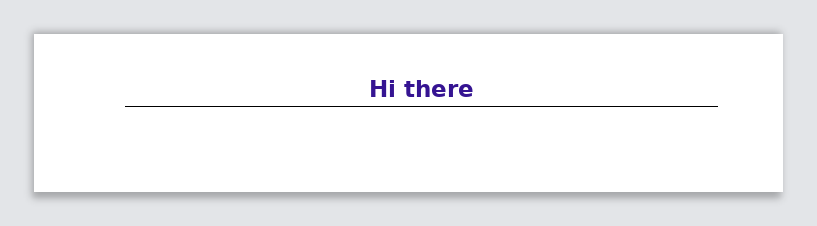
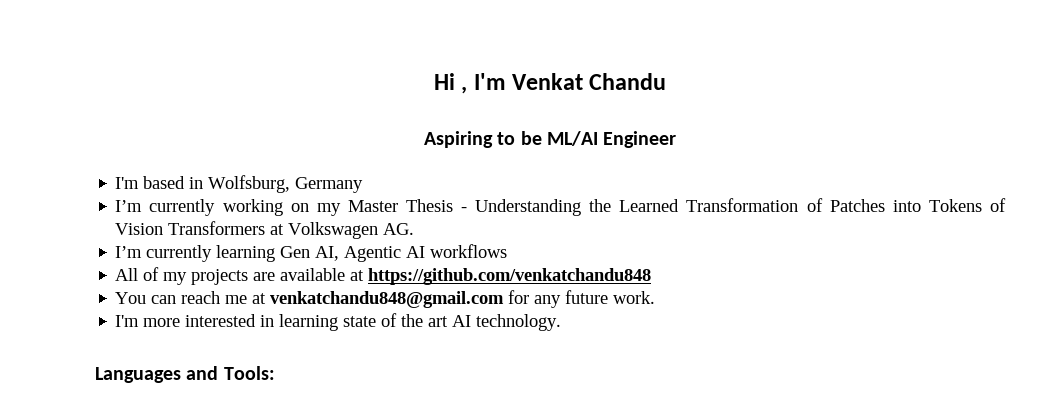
- Hi there
+ Hi , I'm Venkat Chandu
+ Aspiring to be ML/AI Engineer
+ I'm based in Wolfsburg, Germany
+ I’m currently working on my Master Thesis - Understanding the Learned Transformation of Patches into Tokens of Vision Transformers at Volkswagen AG.
+ I’m currently learning Gen AI, Agentic AI workflows
+ All of my projects are available at https://github.com/venkatchandu848
+ You can reach me at venkatchandu848@gmail.com for any future work.
+ I'm more interested in learning state of the art AI technology.
+ Languages and Tools:

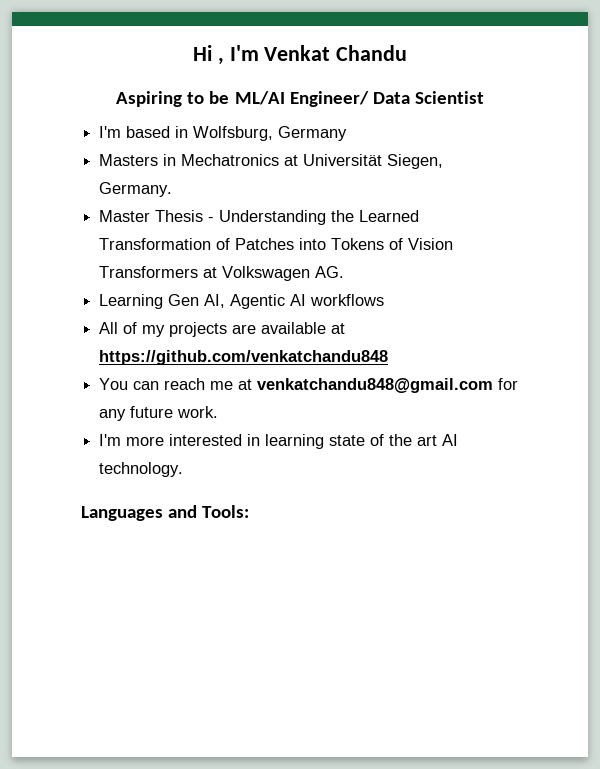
- Aspiring to be ML/AI Engineer
+ Aspiring to be ML/AI Engineer/ Data Scientist
- I’m currently working on my Master Thesis - Understanding the Learned Transformation of Patches into Tokens of Vision Transformers at Volkswagen AG.
+ Masters in Mechatronics at Universität Siegen, Germany.
+ Master Thesis - Understanding the Learned Transformation of Patches into Tokens of Vision Transformers at Volkswagen AG.
- I’m currently learning Gen AI, Agentic AI workflows
+ Learning Gen AI, Agentic AI workflows

